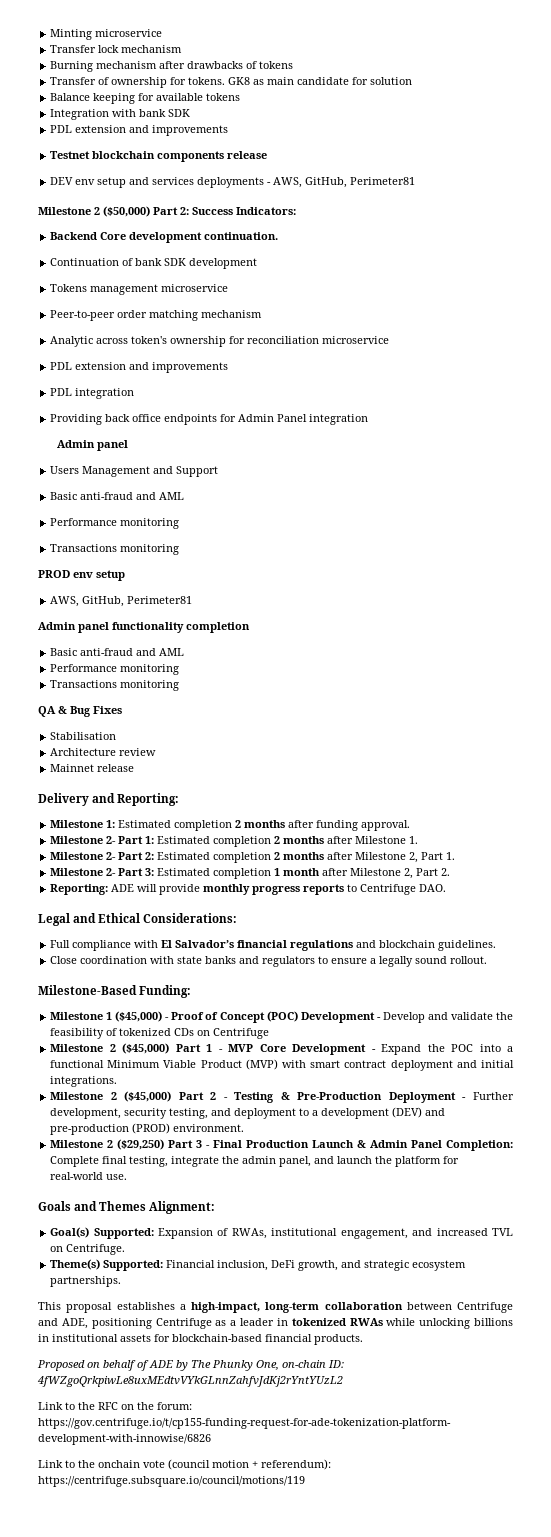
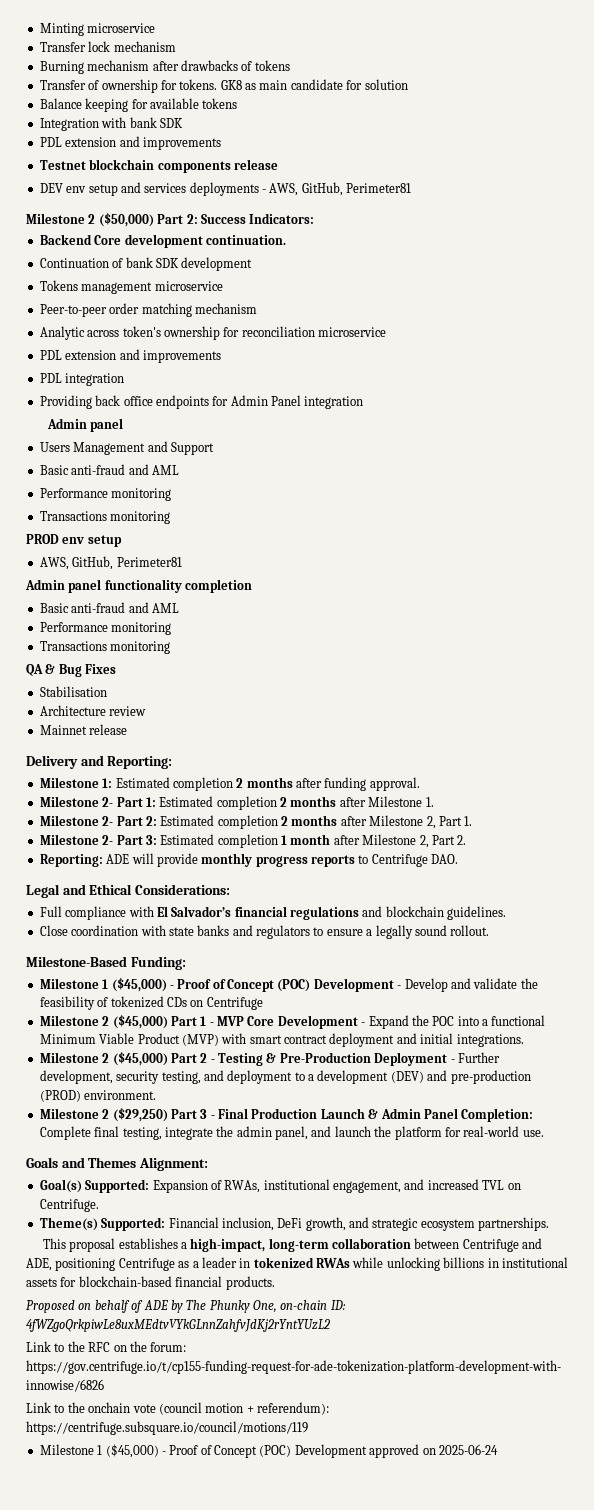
+ Milestone 1 ($45,000) - Proof of Concept (POC) Development approved on 2025-06-24

